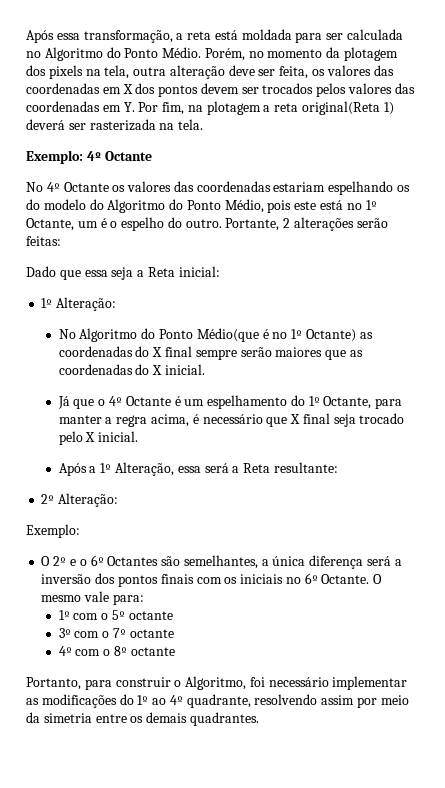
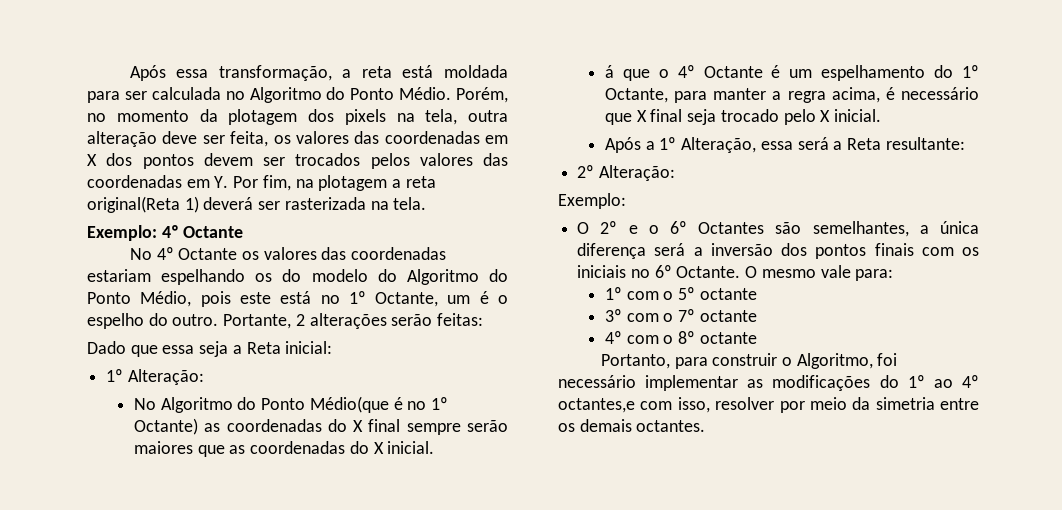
- Já que o 4º Octante é um espelhamento do 1º Octante, para manter a regra acima, é necessário que X final seja trocado pelo X inicial.
+ á que o 4º Octante é um espelhamento do 1º Octante, para manter a regra acima, é necessário que X final seja trocado pelo X inicial.
- Portanto, para construir o Algoritmo, foi necessário implementar as modificações do 1º ao 4º quadrante, resolvendo assim por meio da simetria entre os demais quadrantes.
+ Portanto, para construir o Algoritmo, foi necessário implementar as modificações do 1º ao 4º octantes,e com isso, resolver por meio da simetria entre os demais octantes.

